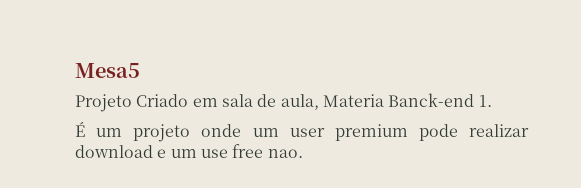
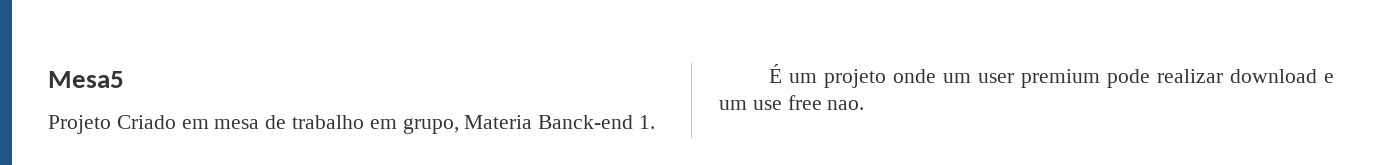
- Projeto Criado em sala de aula, Materia Banck-end 1.
+ Projeto Criado em mesa de trabalho em grupo, Materia Banck-end 1.

